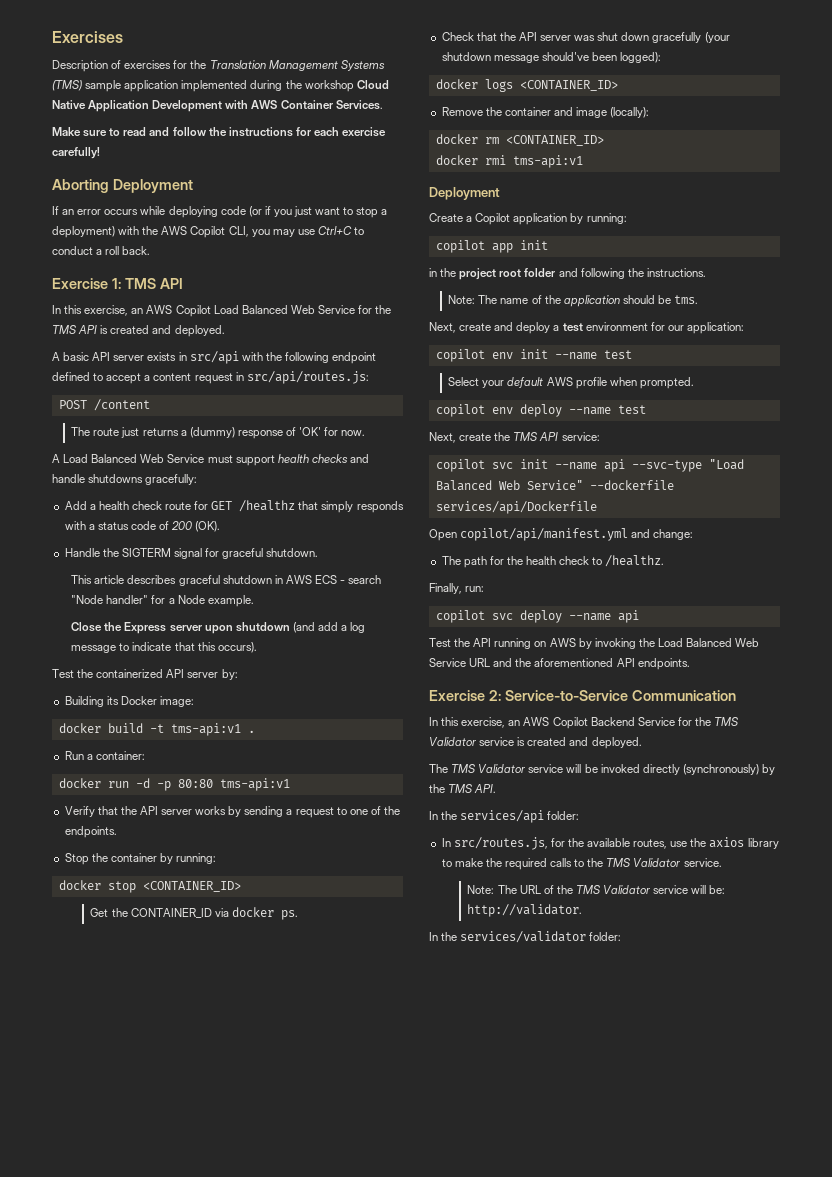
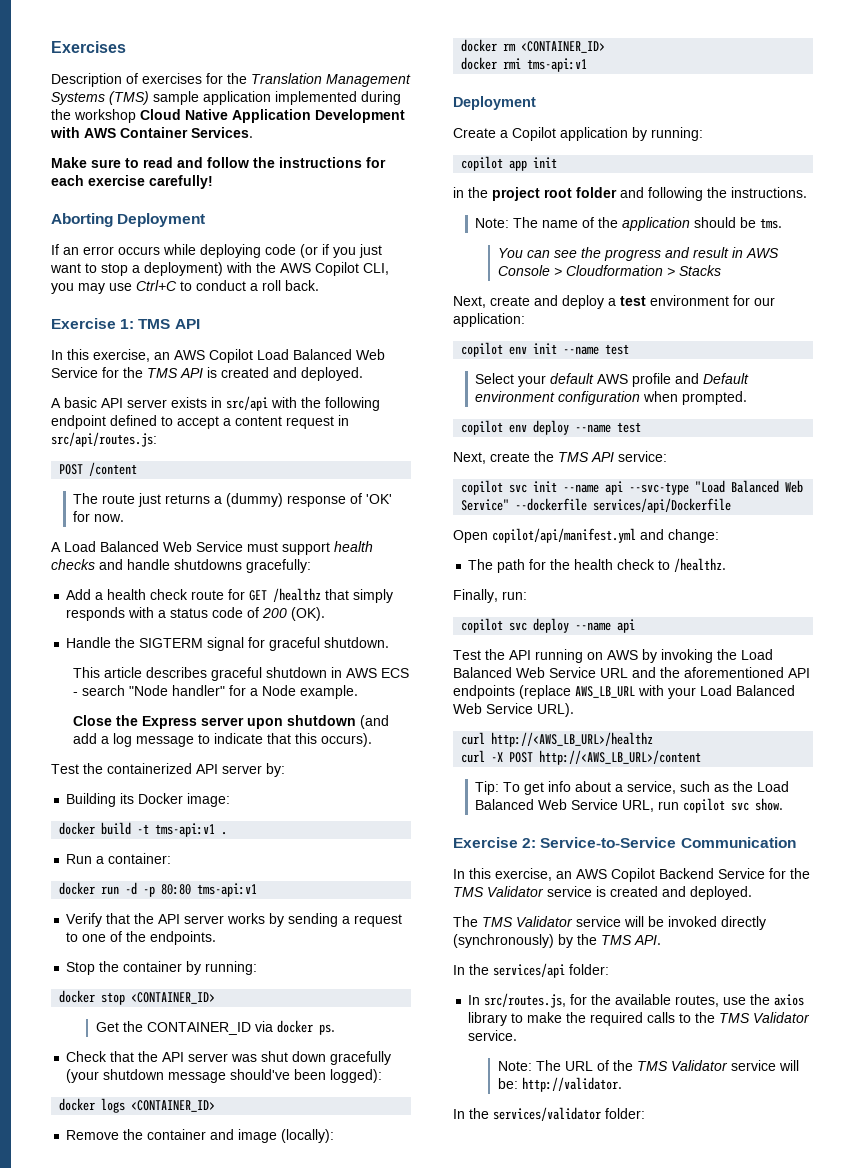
+ You can see the progress and result in AWS Console > Cloudformation > Stacks
- Select your default AWS profile when prompted.
+ Select your default AWS profile and Default environment configuration when prompted.
- Test the API running on AWS by invoking the Load Balanced Web Service URL and the aforementioned API endpoints.
+ Test the API running on AWS by invoking the Load Balanced Web Service URL and the aforementioned API endpoints (replace AWS_LB_URL with your Load Balanced Web Service URL).
+ curl http://<AWS_LB_URL>/healthz
+ curl -X POST http://<AWS_LB_URL>/content
+ Tip: To get info about a service, such as the Load Balanced Web Service URL, run copilot svc show.

